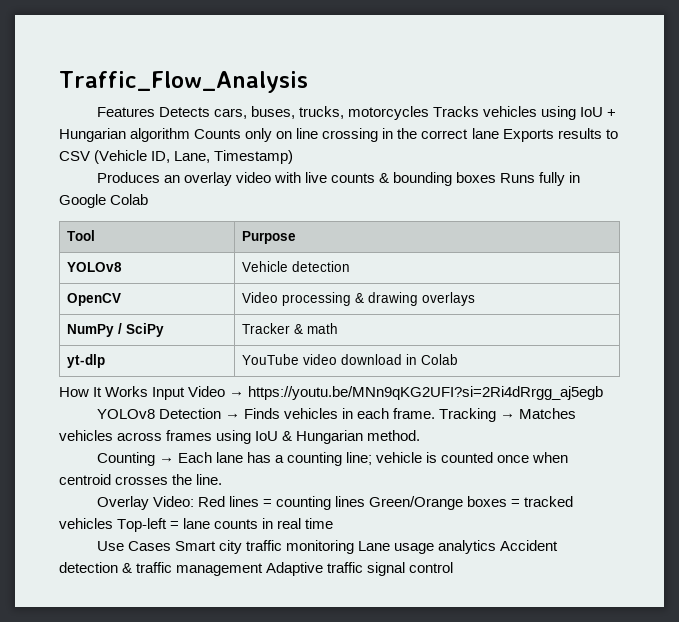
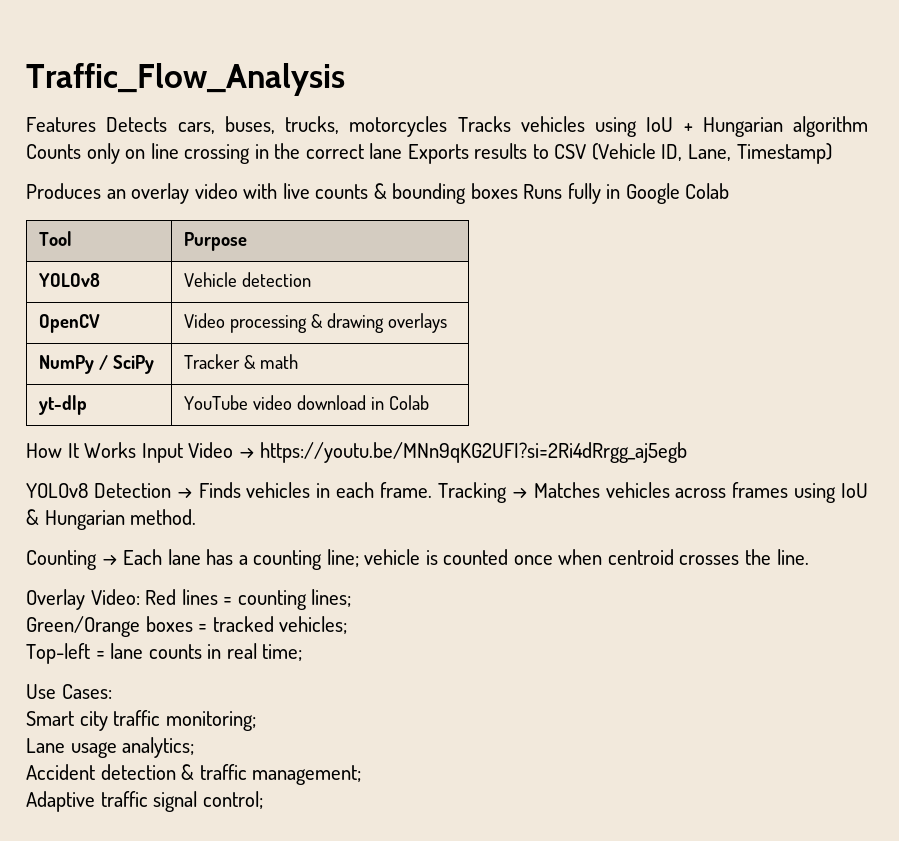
- Overlay Video: Red lines = counting lines Green/Orange boxes = tracked vehicles Top-left = lane counts in real time
+ Overlay Video: Red lines = counting lines;
+ Green/Orange boxes = tracked vehicles;
+ Top-left = lane counts in real time;
- Use Cases Smart city traffic monitoring Lane usage analytics Accident detection & traffic management Adaptive traffic signal control
+ Use Cases:
+ Smart city traffic monitoring;
+ Lane usage analytics;
+ Accident detection & traffic management;
+ Adaptive traffic signal control;

